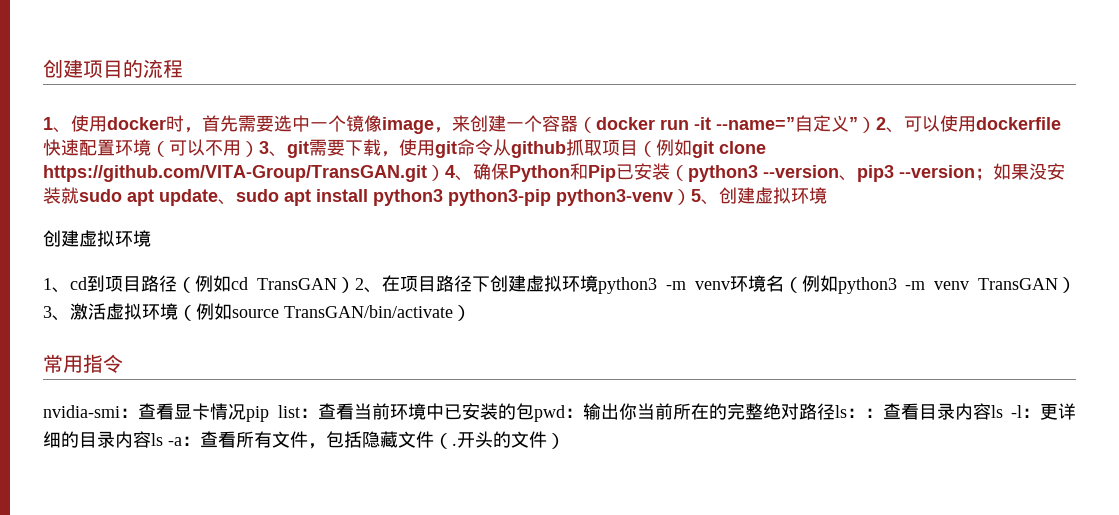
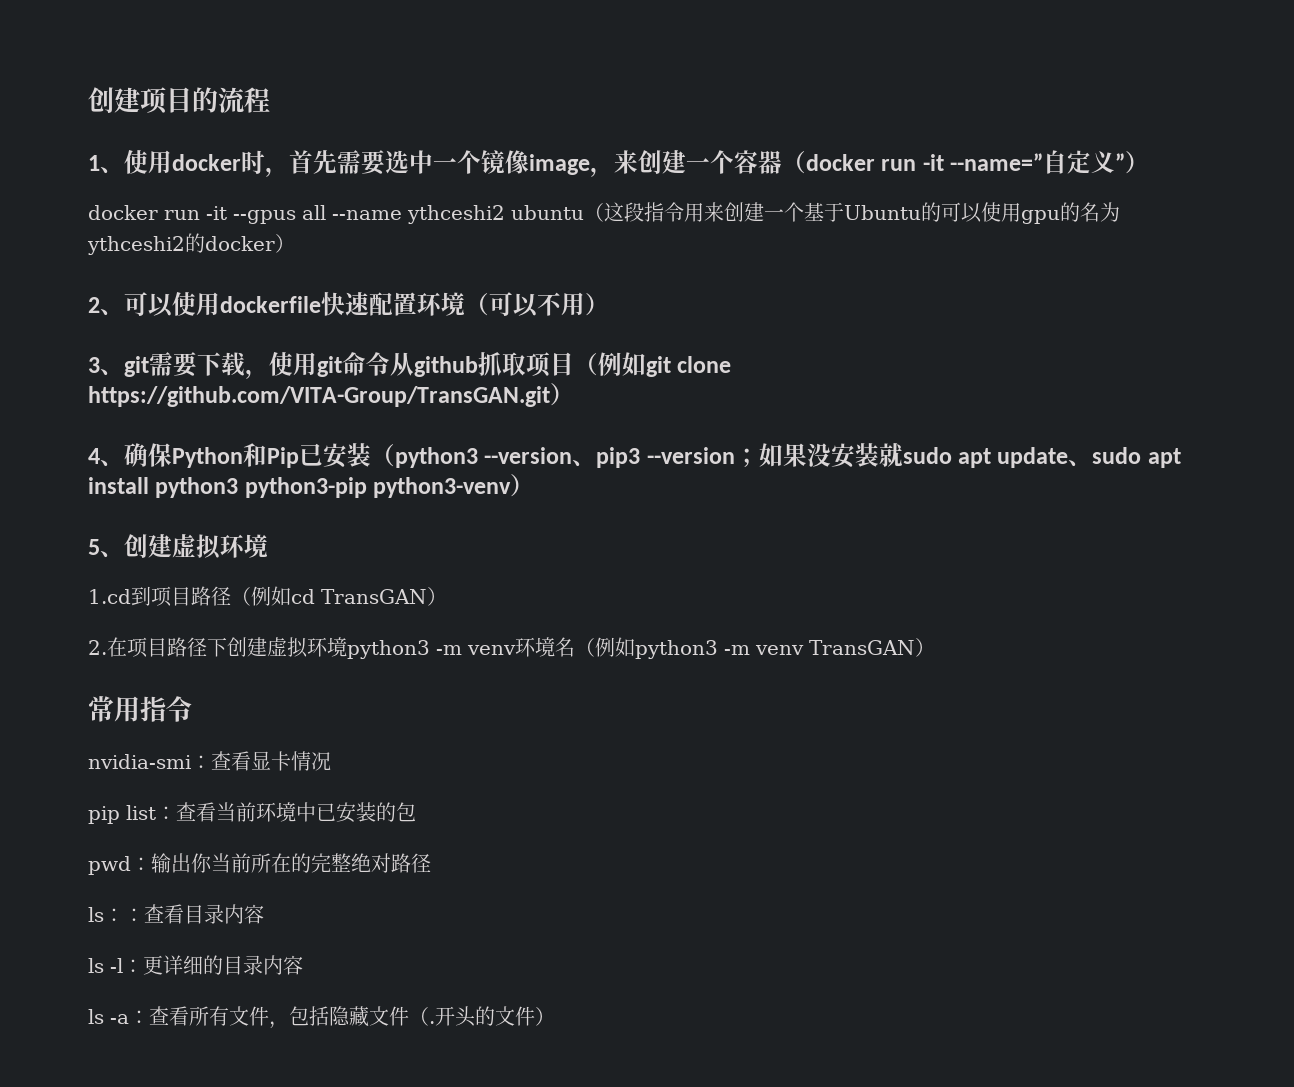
- 1、使用docker时，首先需要选中一个镜像image，来创建一个容器（docker run -it --name=”自定义”）2、可以使用dockerfile快速配置环境（可以不用）3、git需要下载，使用git命令从github抓取项目（例如git clone https://github.com/VITA-Group/TransGAN.git）4、确保Python和Pip已安装（python3 --version、pip3 --version；
+ 1、使用docker时，首先需要选中一个镜像image，来创建一个容器（docker run -it --name=”自定义”）
+ docker run -it --gpus all --name ythceshi2 ubuntu（这段指令用来创建一个基于Ubuntu的可以使用gpu的名为ythceshi2的docker）
+ 2、可以使用dockerfile快速配置环境（可以不用）
+ 3、git需要下载，使用git命令从github抓取项目（例如git clone https://github.com/VITA-Group/TransGAN.git）
+ 4、确保Python和Pip已安装（python3 --version、pip3 --version；
- 如果没安装就sudo apt update、sudo apt install python3 python3-pip python3-venv）5、创建虚拟环境
- 创建虚拟环境
- 1、cd到项目路径（例如cd TransGAN）2、在项目路径下创建虚拟环境python3 -m venv环境名（例如python3 -m venv TransGAN）3、激活虚拟环境（例如source TransGAN/bin/activate）
+ 如果没安装就sudo apt update、sudo apt install python3 python3-pip python3-venv）
+ 5、创建虚拟环境
+ 1.cd到项目路径（例如cd TransGAN）
+ 2.在项目路径下创建虚拟环境python3 -m venv环境名（例如python3 -m venv TransGAN）
- nvidia-smi：查看显卡情况pip list：查看当前环境中已安装的包pwd：输出你当前所在的完整绝对路径ls：：查看目录内容ls -l：更详细的目录内容ls -a：查看所有文件，包括隐藏文件（.
+ nvidia-smi：查看显卡情况
+ pip list：查看当前环境中已安装的包
+ pwd：输出你当前所在的完整绝对路径
+ ls：：查看目录内容
+ ls -l：更详细的目录内容
+ ls -a：查看所有文件，包括隐藏文件（.

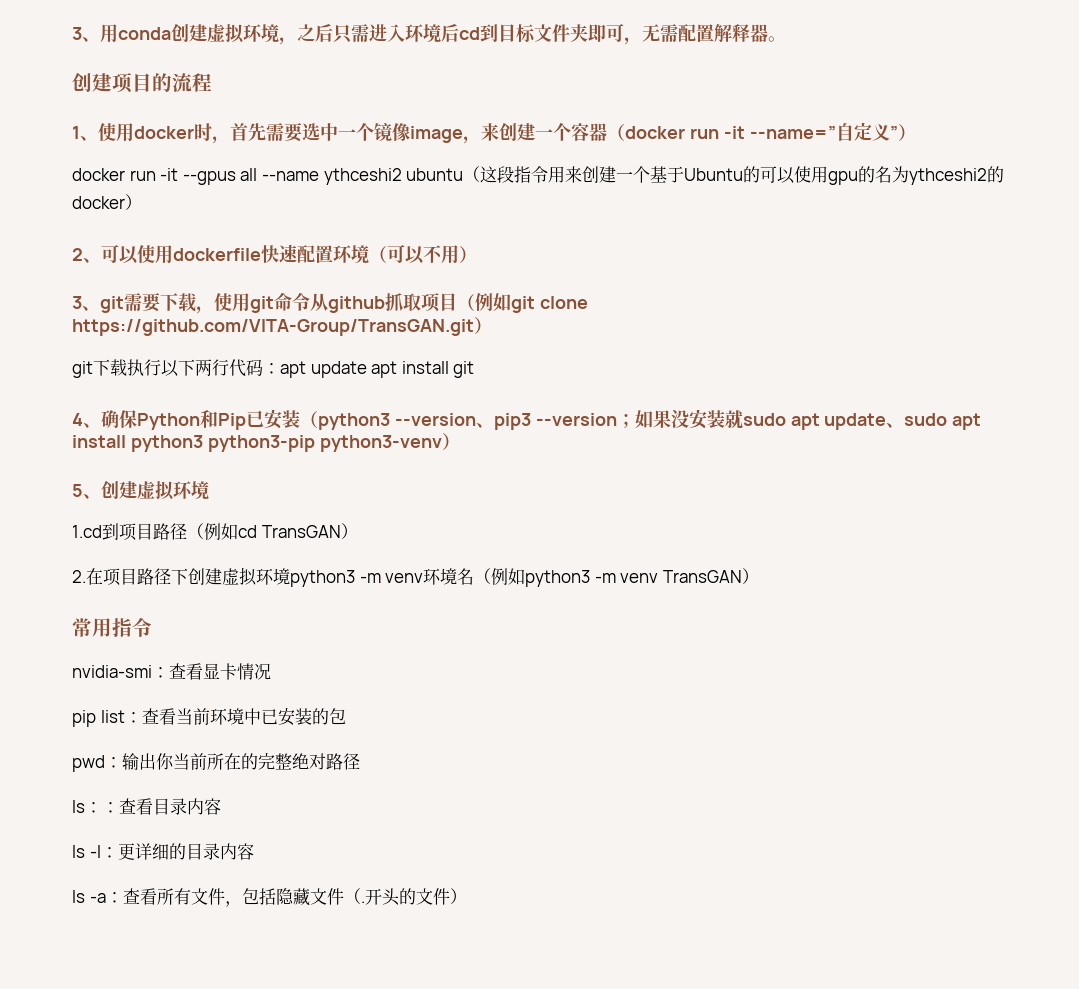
+ 3、用conda创建虚拟环境，之后只需进入环境后cd到目标文件夹即可，无需配置解释器。
+ git下载执行以下两行代码：apt update apt install git

